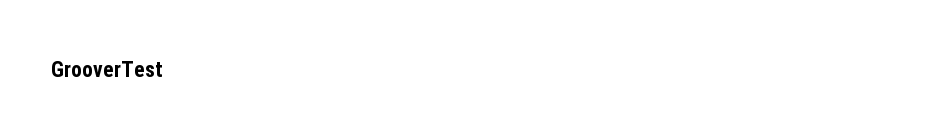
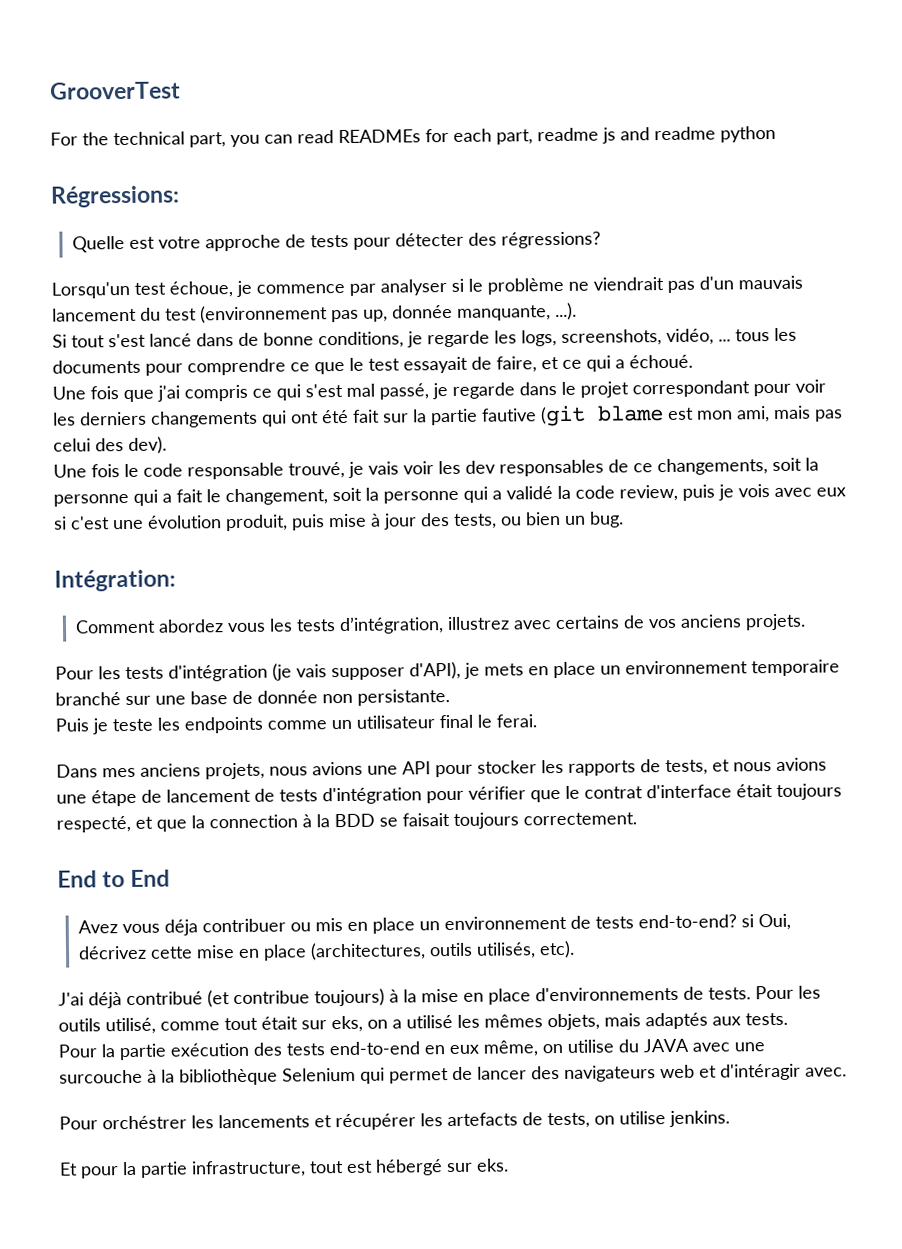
+ For the technical part, you can read READMEs for each part, readme js and readme python
+ Régressions:
+ Quelle est votre approche de tests pour détecter des régressions?
+ Lorsqu'un test échoue, je commence par analyser si le problème ne viendrait pas d'un mauvais lancement du test (environnement pas up, donnée manquante, ...).
+ Si tout s'est lancé dans de bonne conditions, je regarde les logs, screenshots, vidéo, ... tous les documents pour comprendre ce que le test essayait de faire, et ce qui a échoué.
+ Une fois que j'ai compris ce qui s'est mal passé, je regarde dans le projet correspondant pour voir les derniers changements qui ont été fait sur la partie fautive (git blame est mon ami, mais pas celui des dev).
+ Une fois le code responsable trouvé, je vais voir les dev responsables de ce changements, soit la personne qui a fait le changement, soit la personne qui a validé la code review, puis je vois avec eux si c'est une évolution produit, puis mise à jour des tests, ou bien un bug.
+ Intégration:
+ Comment abordez vous les tests d’intégration, illustrez avec certains de vos anciens projets.
+ Pour les tests d'intégration (je vais supposer d'API), je mets en place un environnement temporaire branché sur une base de donnée non persistante.
+ Puis je teste les endpoints comme un utilisateur final le ferai.
+ Dans mes anciens projets, nous avions une API pour stocker les rapports de tests, et nous avions une étape de lancement de tests d'intégration pour vérifier que le contrat d'interface était toujours respecté, et que la connection à la BDD se faisait toujours correctement.
+ End to End
+ Avez vous déja contribuer ou mis en place un environnement de tests end-to-end? si Oui, décrivez cette mise en place (architectures, outils utilisés, etc).
+ J'ai déjà contribué (et contribue toujours) à la mise en place d'environnements de tests. Pour les outils utilisé, comme tout était sur eks, on a utilisé les mêmes objets, mais adaptés aux tests.
+ Pour la partie exécution des tests end-to-end en eux même, on utilise du JAVA avec une surcouche à la bibliothèque Selenium qui permet de lancer des navigateurs web et d'intéragir avec.
+ Pour orchéstrer les lancements et récupérer les artefacts de tests, on utilise jenkins.
+ Et pour la partie infrastructure, tout est hébergé sur eks.

